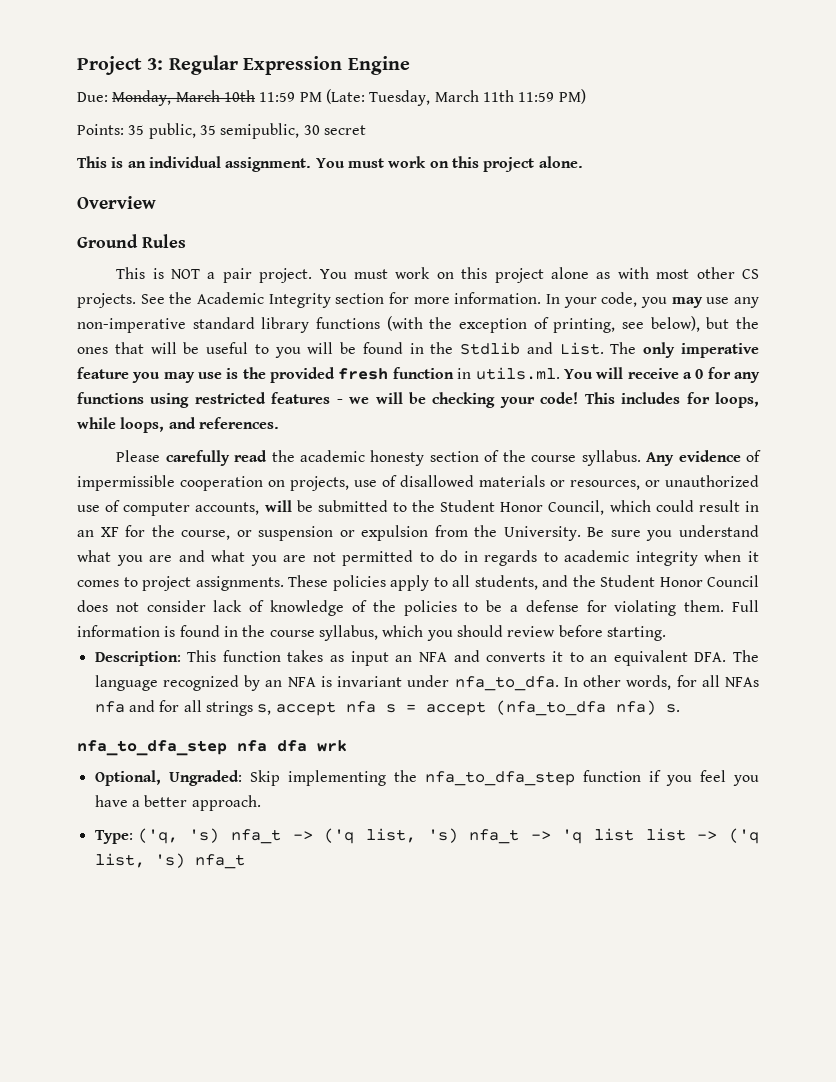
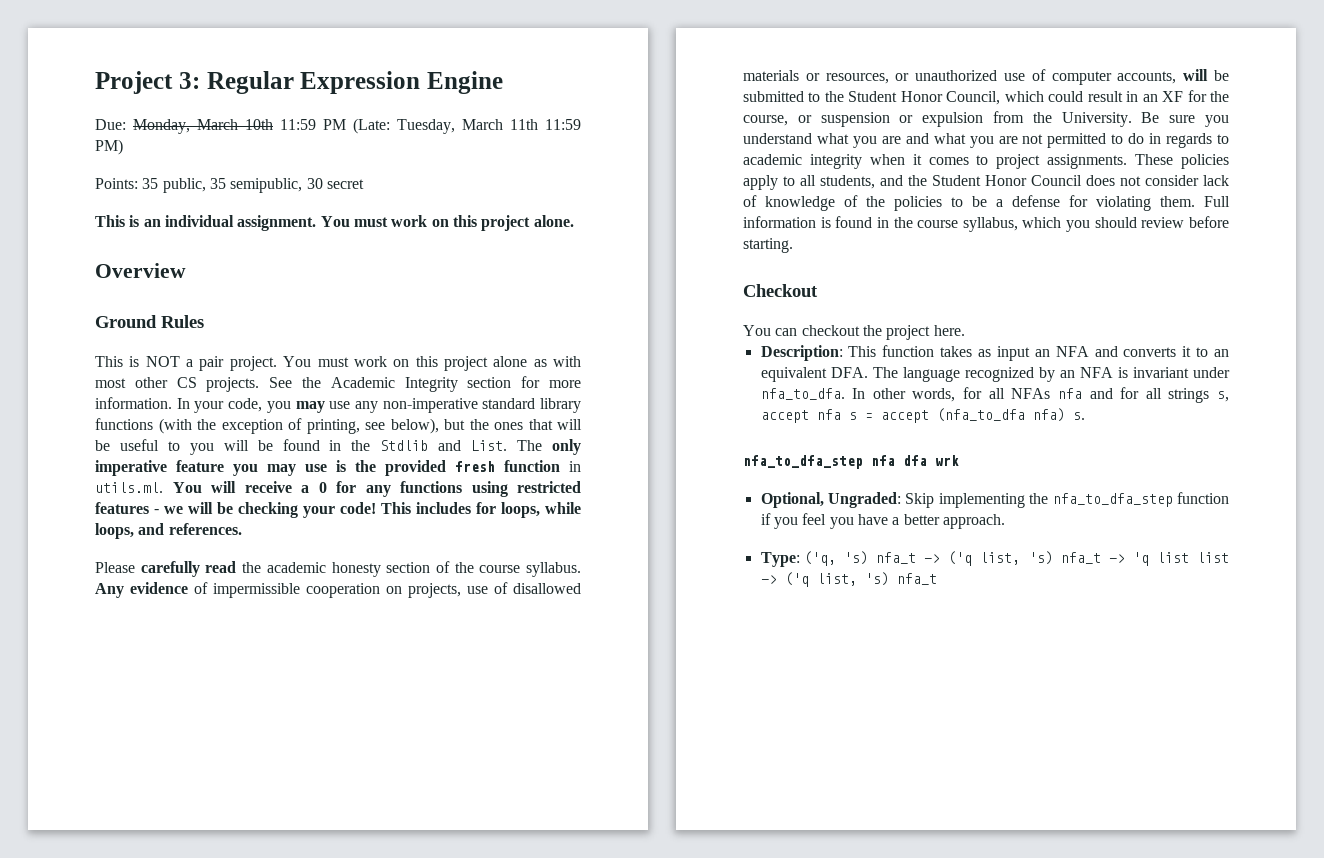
+ Checkout
+ You can checkout the project here.

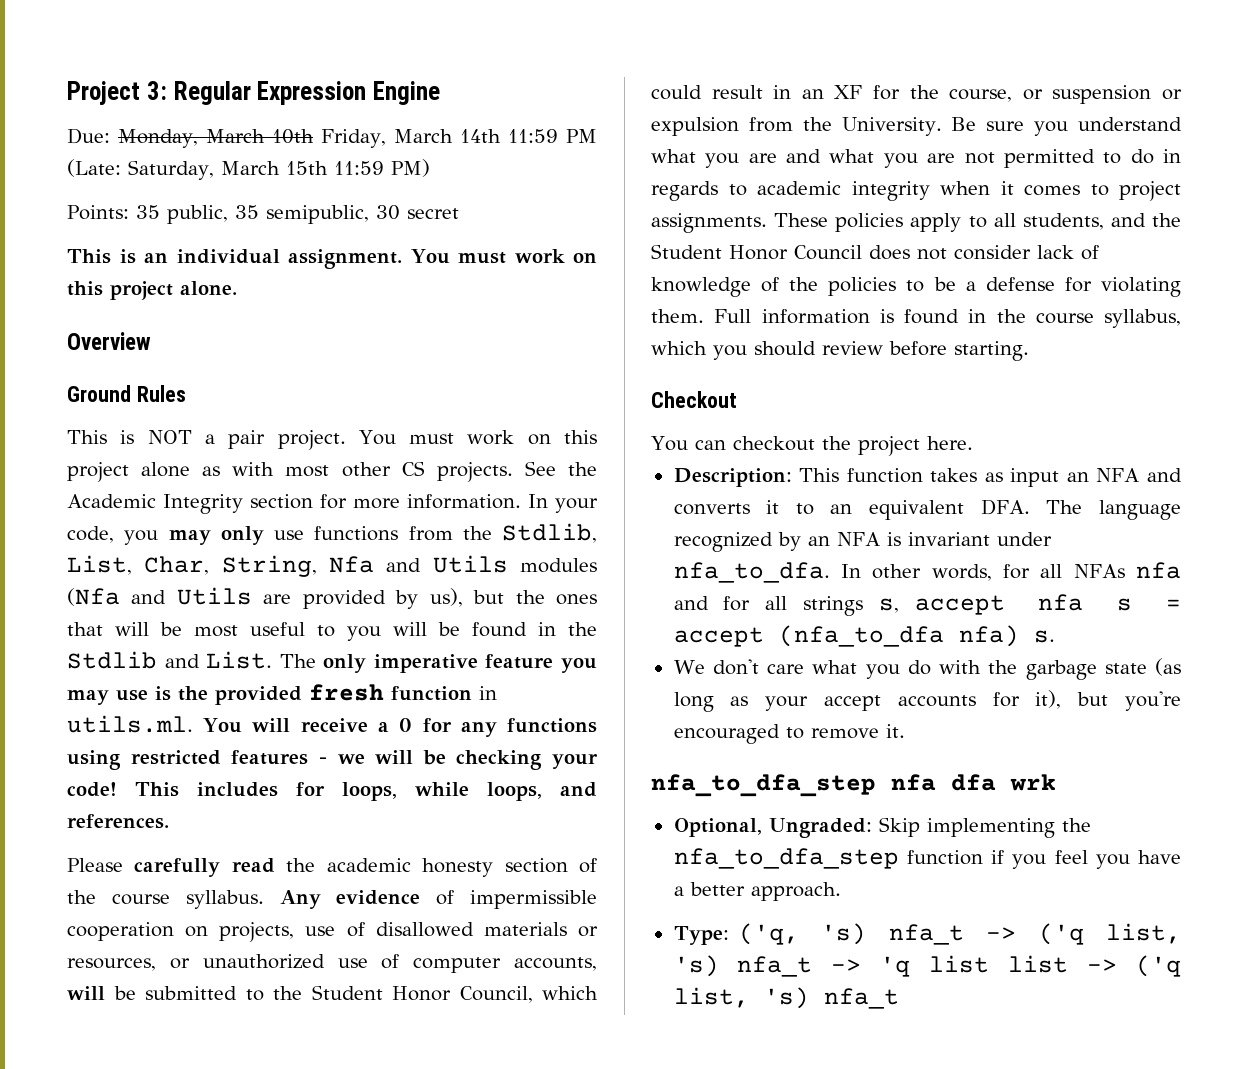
- Due: Monday, March 10th 11:59 PM (Late: Tuesday, March 11th 11:59 PM)
+ Due: Monday, March 10th Friday, March 14th 11:59 PM (Late: Saturday, March 15th 11:59 PM)
- In your code, you may use any non-imperative standard library functions (with the exception of printing, see below), but the ones that will be useful to you will be found in the Stdlib and List.
+ In your code, you may only use functions from the Stdlib, List, Char, String, Nfa and Utils modules (Nfa and Utils are provided by us), but the ones that will be most useful to you will be found in the Stdlib and List.
+ We don't care what you do with the garbage state (as long as your accept accounts for it), but you're encouraged to remove it.

